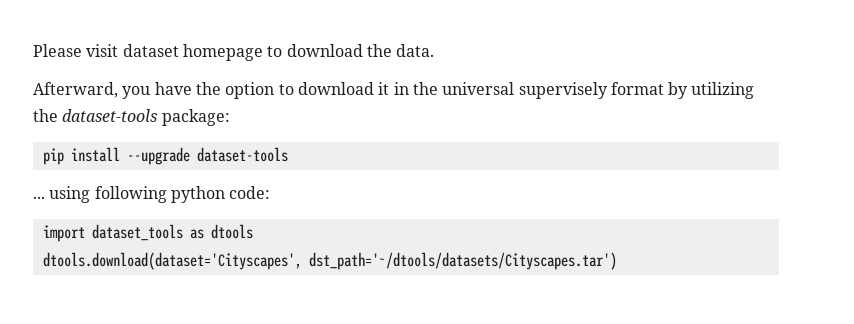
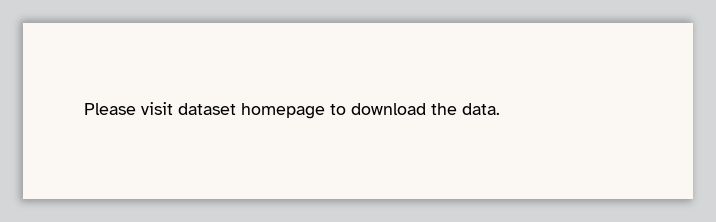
- Afterward, you have the option to download it in the universal supervisely format by utilizing the dataset-tools package:
- pip install --upgrade dataset-tools
- ... using following python code:
- import dataset_tools as dtools
- dtools.download(dataset='Cityscapes', dst_path='~/dtools/datasets/Cityscapes.tar')

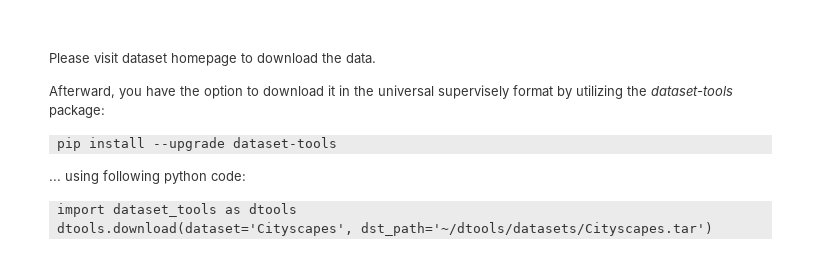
+ Afterward, you have the option to download it in the universal supervisely format by utilizing the dataset-tools package:
+ pip install --upgrade dataset-tools
+ ... using following python code:
+ import dataset_tools as dtools
+ dtools.download(dataset='Cityscapes', dst_path='~/dtools/datasets/Cityscapes.tar')

